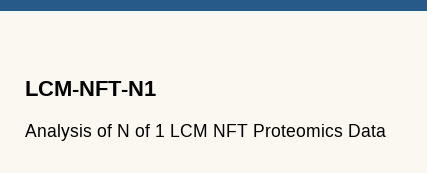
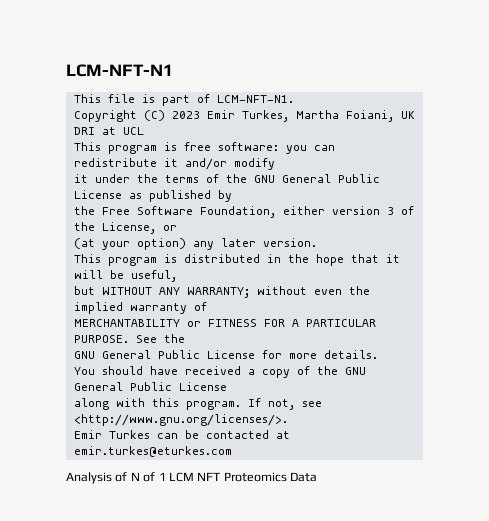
+ This file is part of LCM-NFT-N1.
+ Copyright (C) 2023 Emir Turkes, Martha Foiani, UK DRI at UCL
+ This program is free software: you can redistribute it and/or modify
+ it under the terms of the GNU General Public License as published by
+ the Free Software Foundation, either version 3 of the License, or
+ (at your option) any later version.
+ This program is distributed in the hope that it will be useful,
+ but WITHOUT ANY WARRANTY; without even the implied warranty of
+ MERCHANTABILITY or FITNESS FOR A PARTICULAR PURPOSE. See the
+ GNU General Public License for more details.
+ You should have received a copy of the GNU General Public License
+ along with this program. If not, see <http://www.gnu.org/licenses/>.
+ Emir Turkes can be contacted at emir.turkes@eturkes.com

